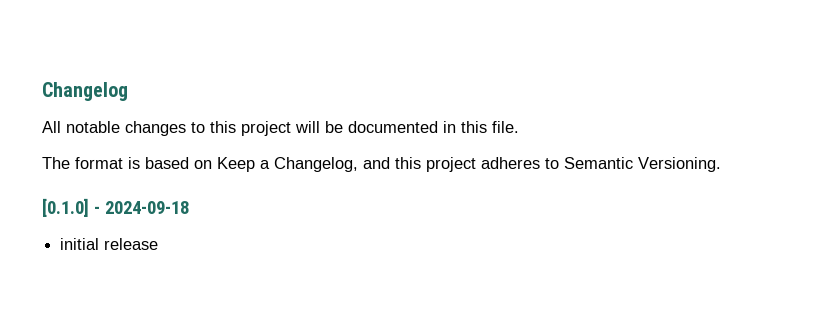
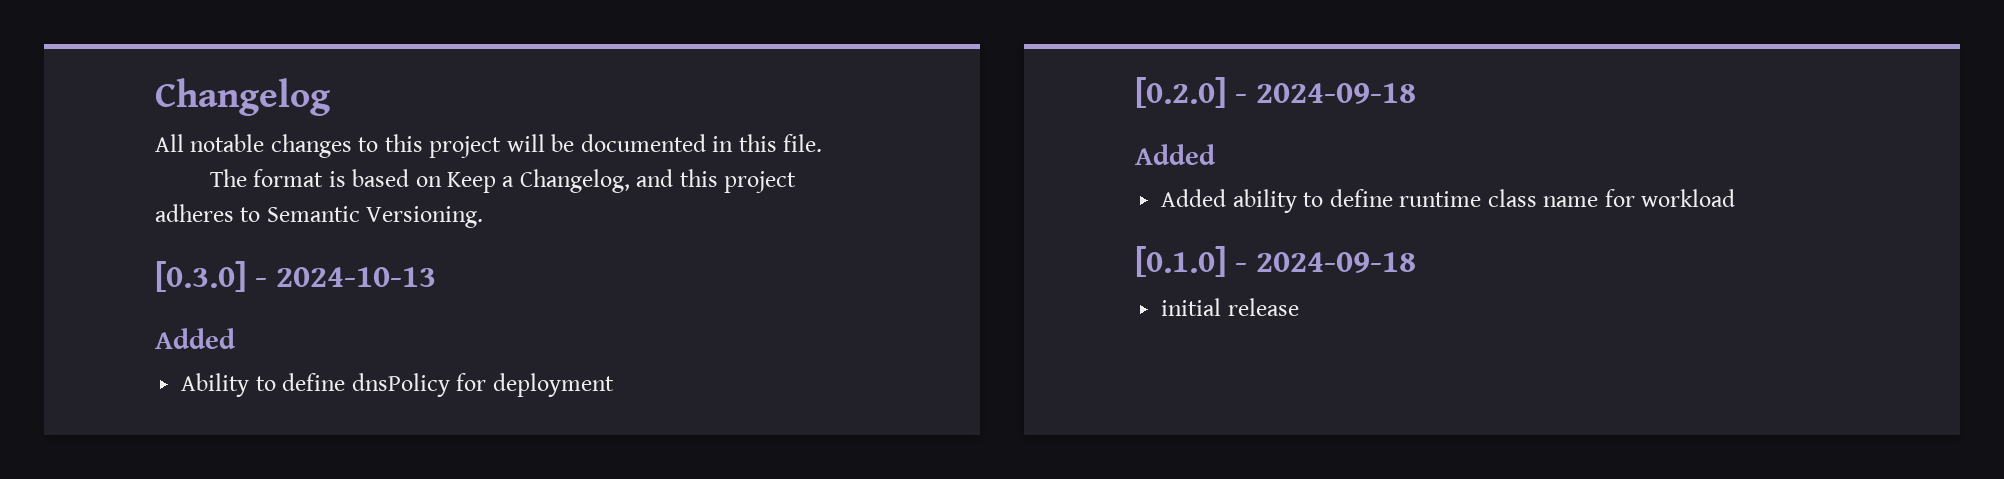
+ [0.3.0] - 2024-10-13
+ Added
+ Ability to define dnsPolicy for deployment
+ [0.2.0] - 2024-09-18
+ Added
+ Added ability to define runtime class name for workload

